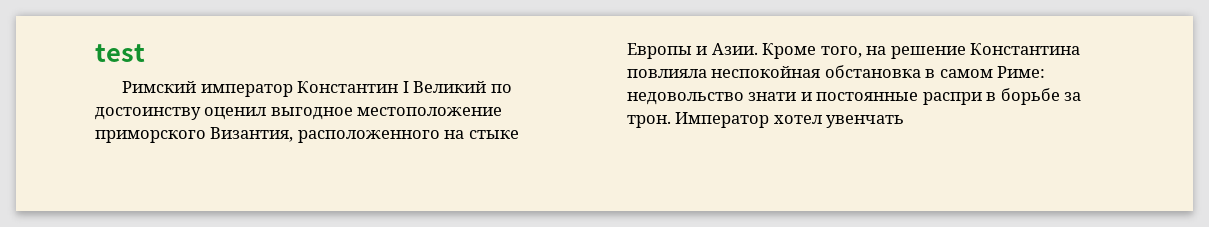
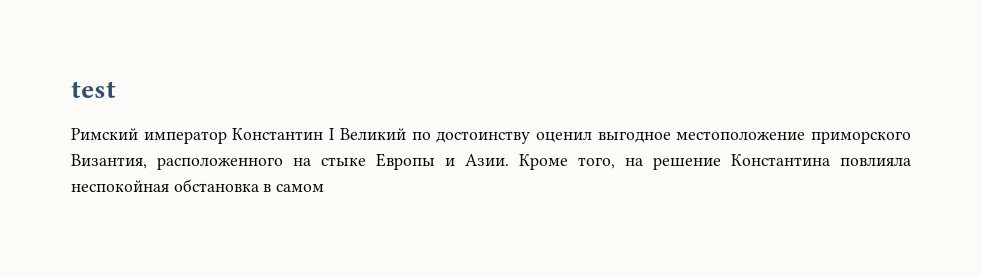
- Кроме того, на решение Константина повлияла неспокойная обстановка в самом Риме: недовольство знати и постоянные распри в борьбе за трон. Император хотел увенчать
+ Кроме того, на решение Константина повлияла неспокойная обстановка в самом

